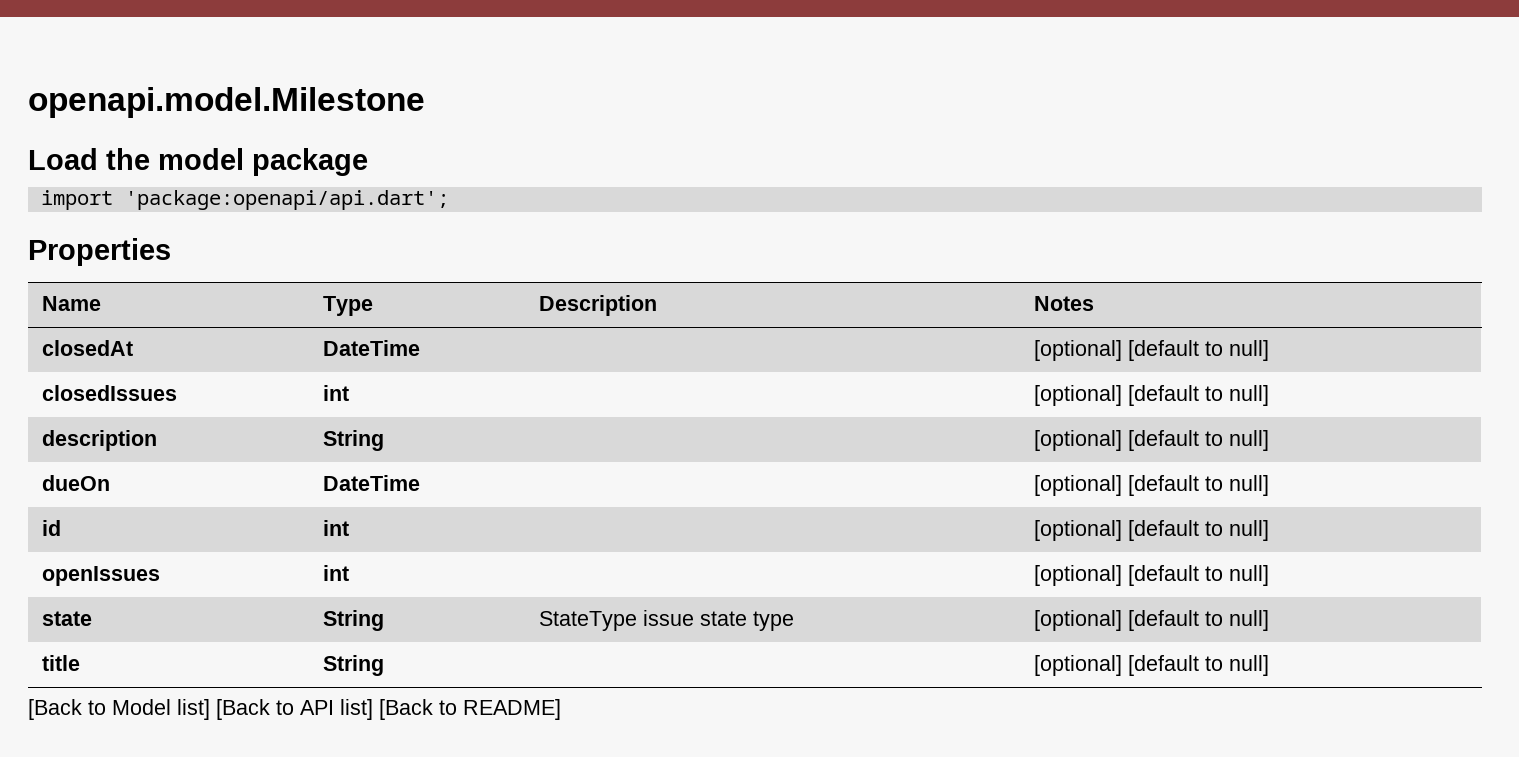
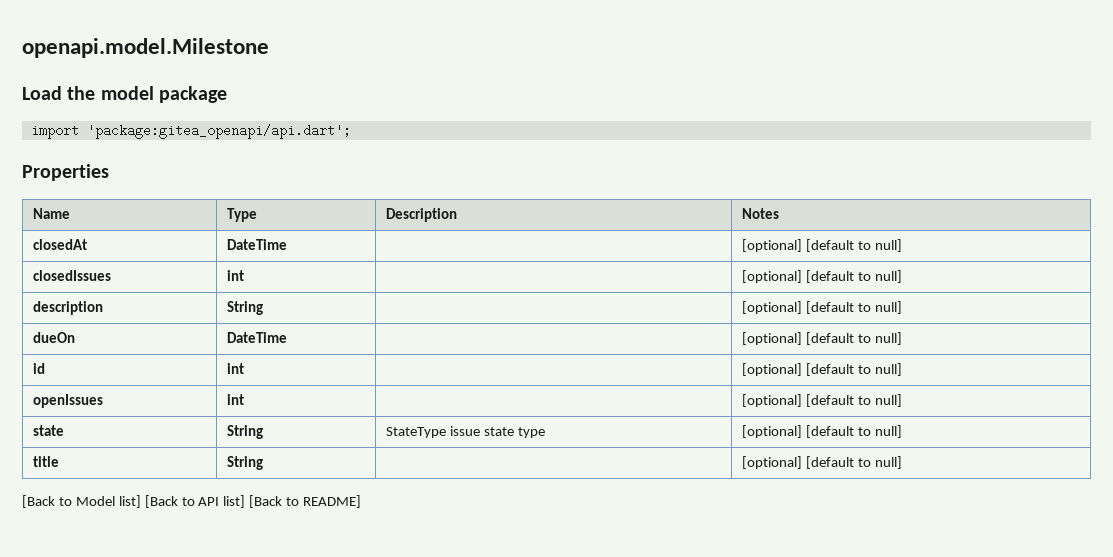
- import 'package:openapi/api.dart';
+ import 'package:gitea_openapi/api.dart';

